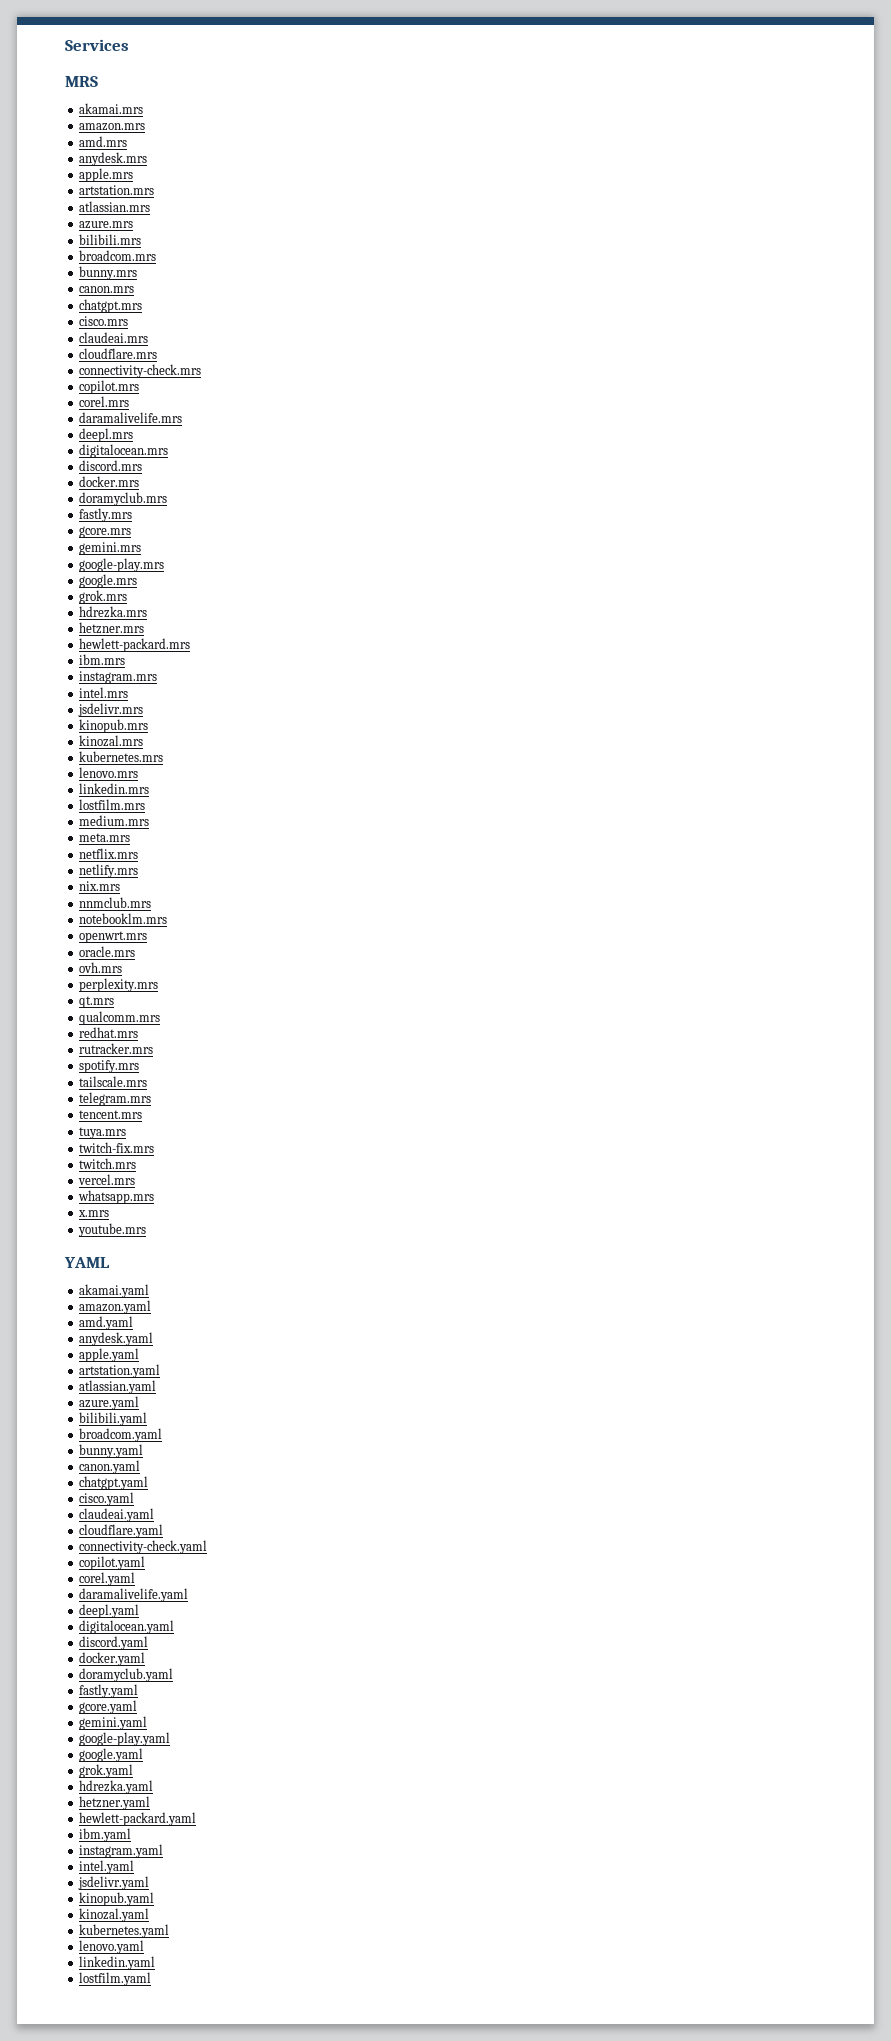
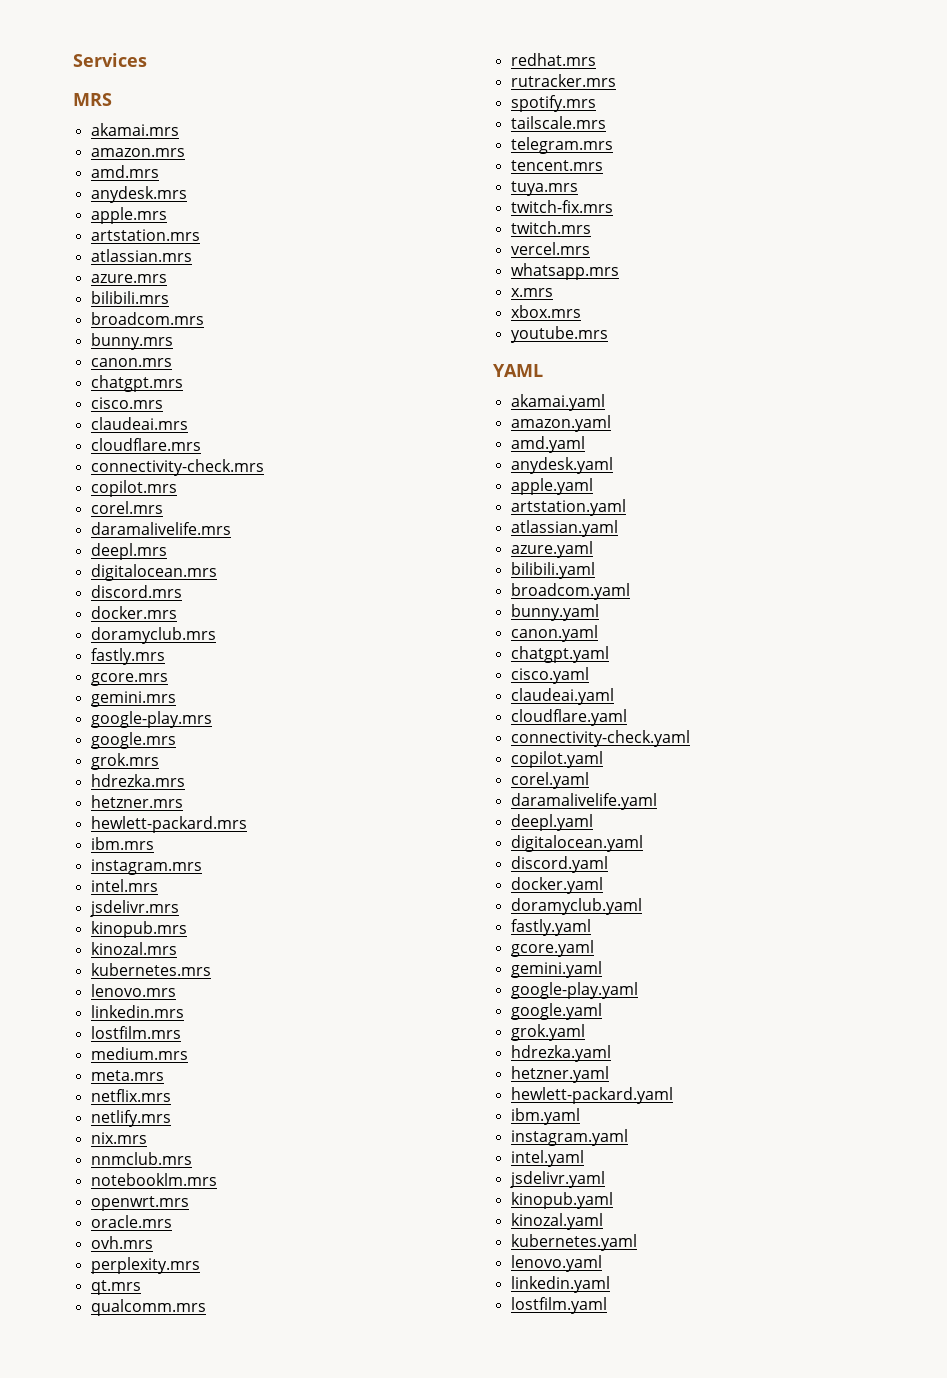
+ xbox.mrs

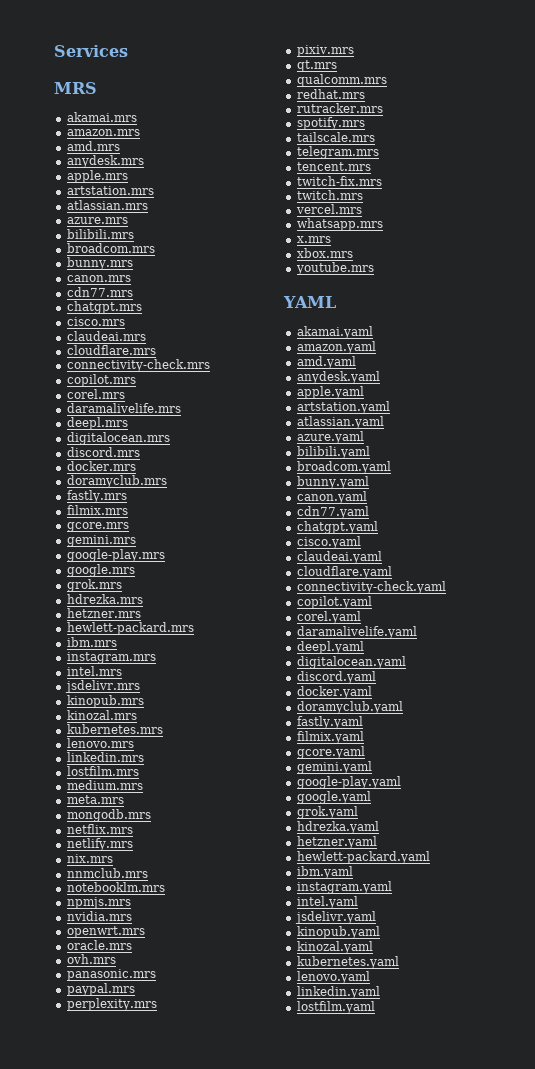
+ cdn77.mrs
+ filmix.mrs
+ mongodb.mrs
+ npmjs.mrs
+ nvidia.mrs
+ panasonic.mrs
+ paypal.mrs
+ pixiv.mrs
- tuya.mrs
+ cdn77.yaml
+ filmix.yaml

